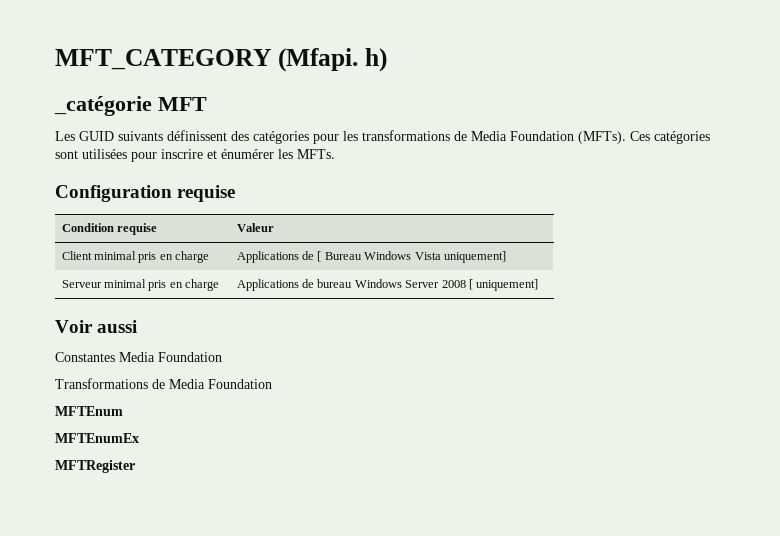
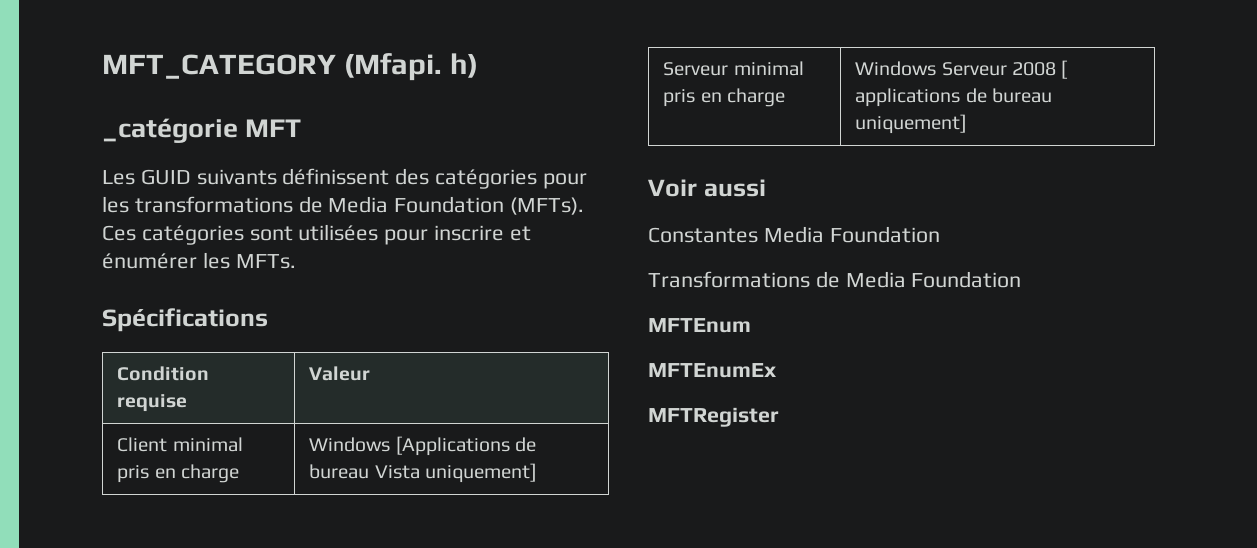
- Configuration requise
+ Spécifications
- Client minimal pris en charge | Applications de [ Bureau Windows Vista uniquement]
+ Client minimal pris en charge | Windows [Applications de bureau Vista uniquement]
- Serveur minimal pris en charge | Applications de bureau Windows Server 2008 [ uniquement]
+ Serveur minimal pris en charge | Windows Serveur 2008 [ applications de bureau uniquement]

